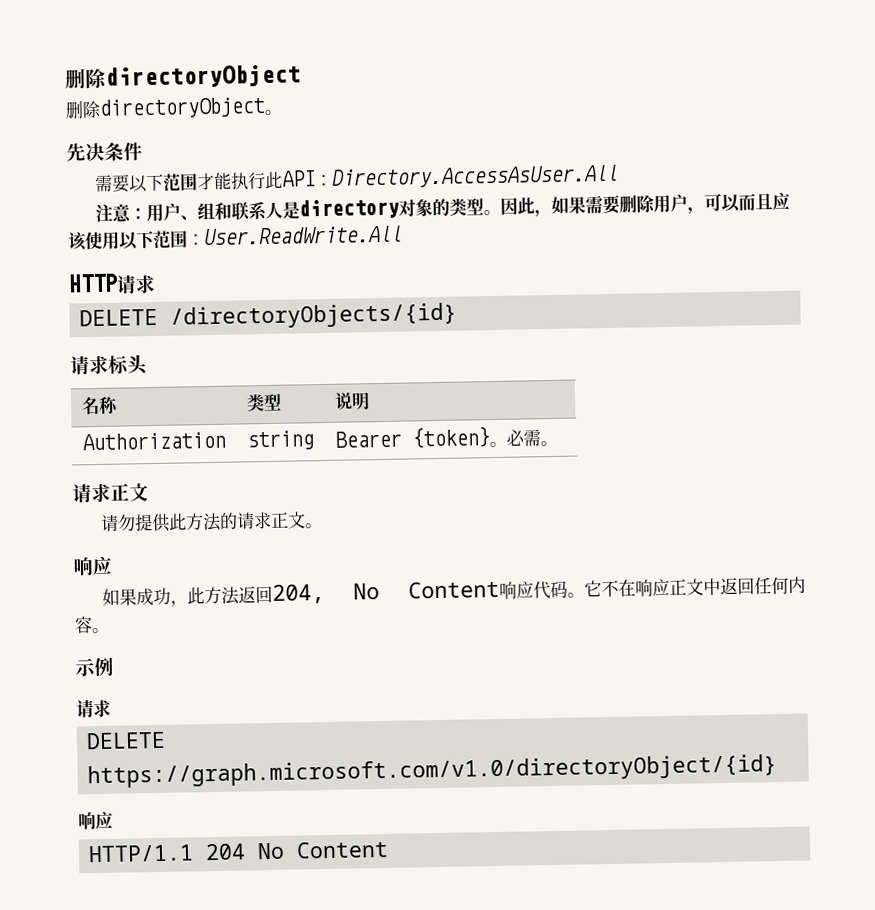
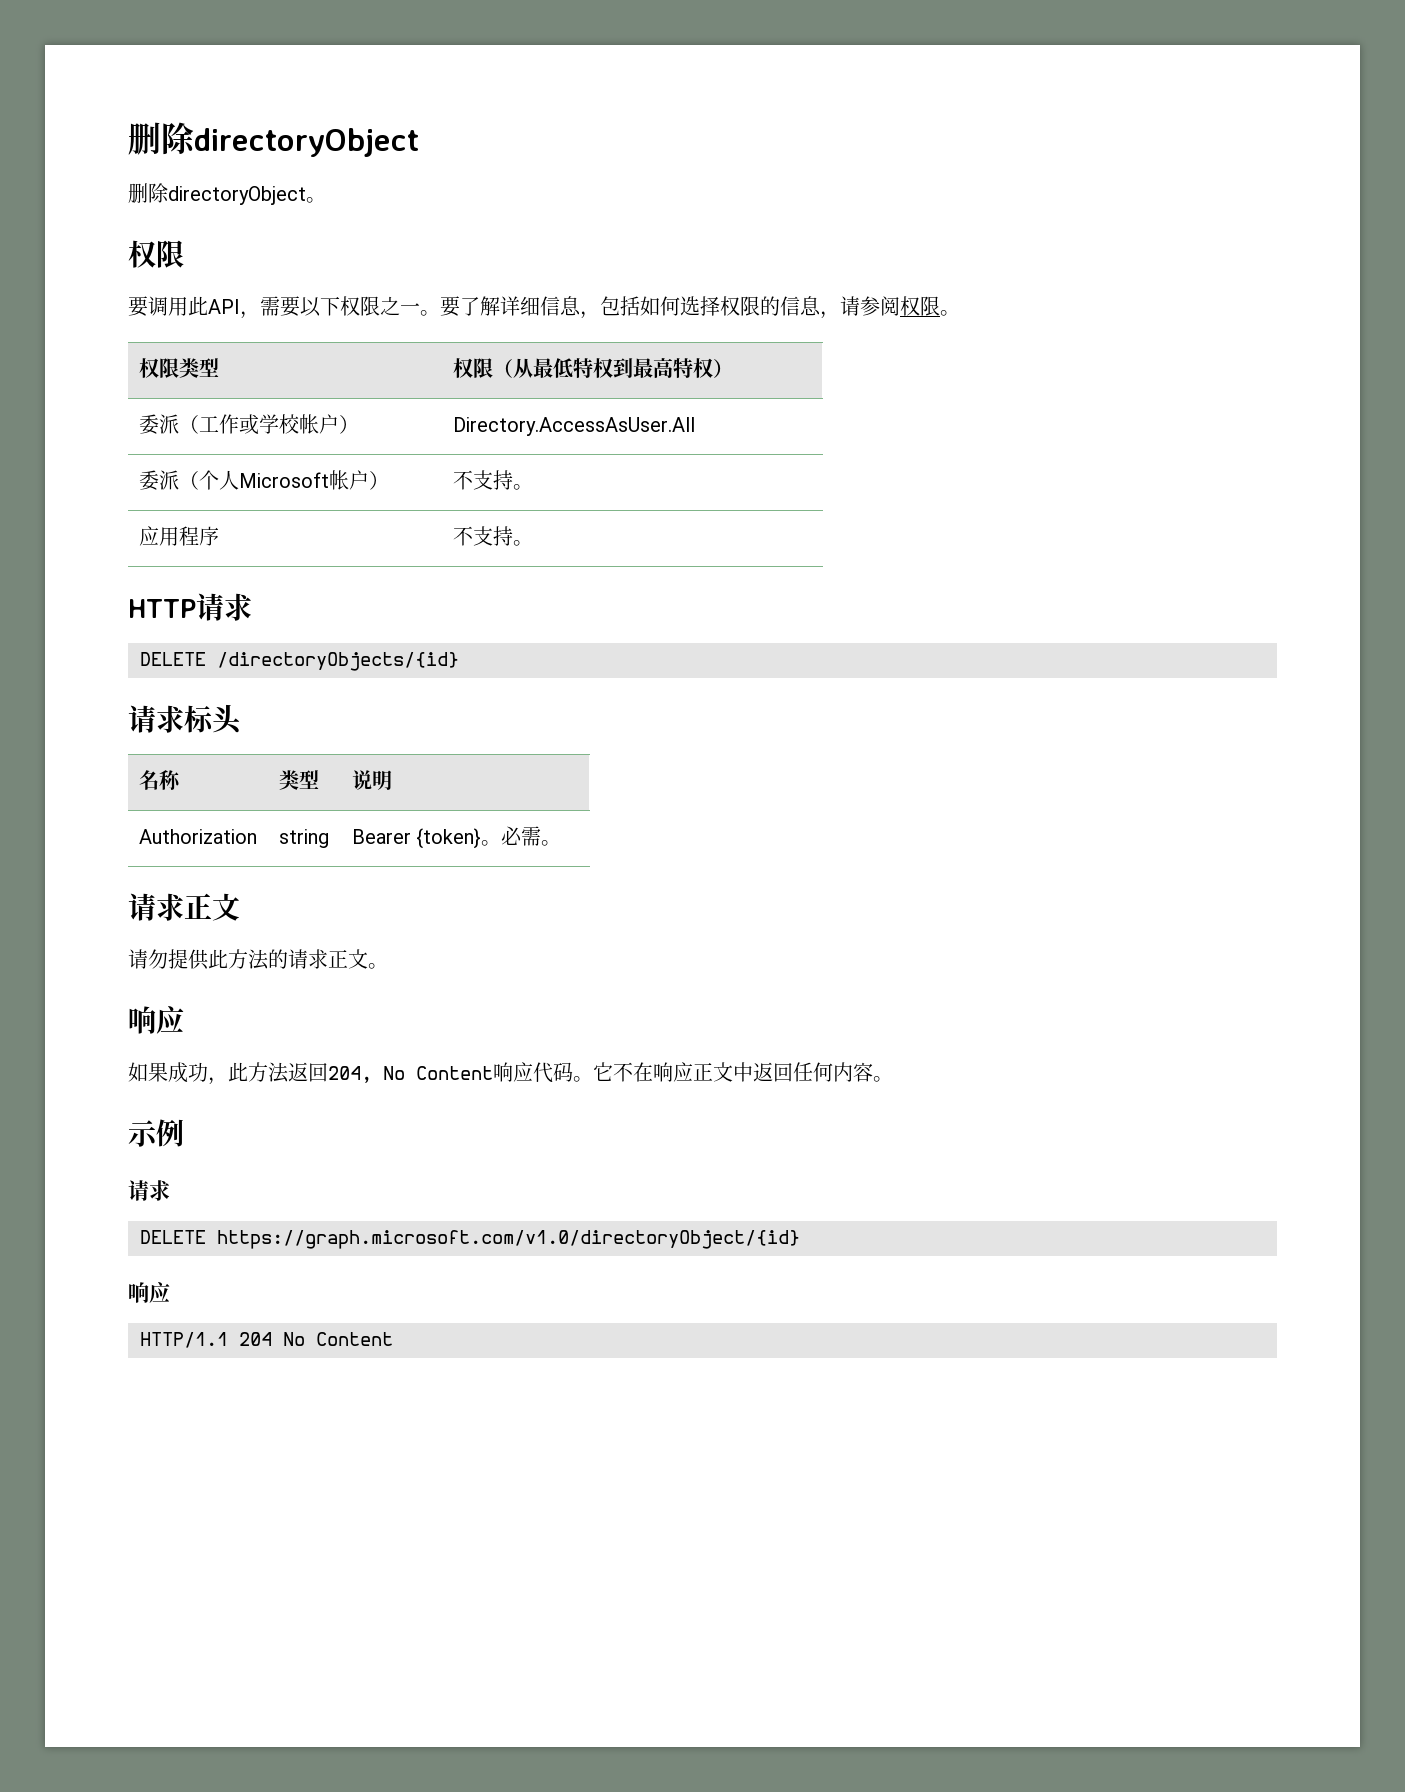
  删除directoryObject。
- 先决条件
- 需要以下范围才能执行此API：Directory.AccessAsUser.All
- 注意：用户、组和联系人是directory对象的类型。因此，如果需要删除用户，可以而且应该使用以下范围：User.ReadWrite.All
+ 权限
+ 要调用此API，需要以下权限之一。要了解详细信息，包括如何选择权限的信息，请参阅权限。
+ 权限类型 | 权限（从最低特权到最高特权）
+ 委派（工作或学校帐户） | Directory.AccessAsUser.All
+ 委派（个人Microsoft帐户） | 不支持。
+ 应用程序 | 不支持。

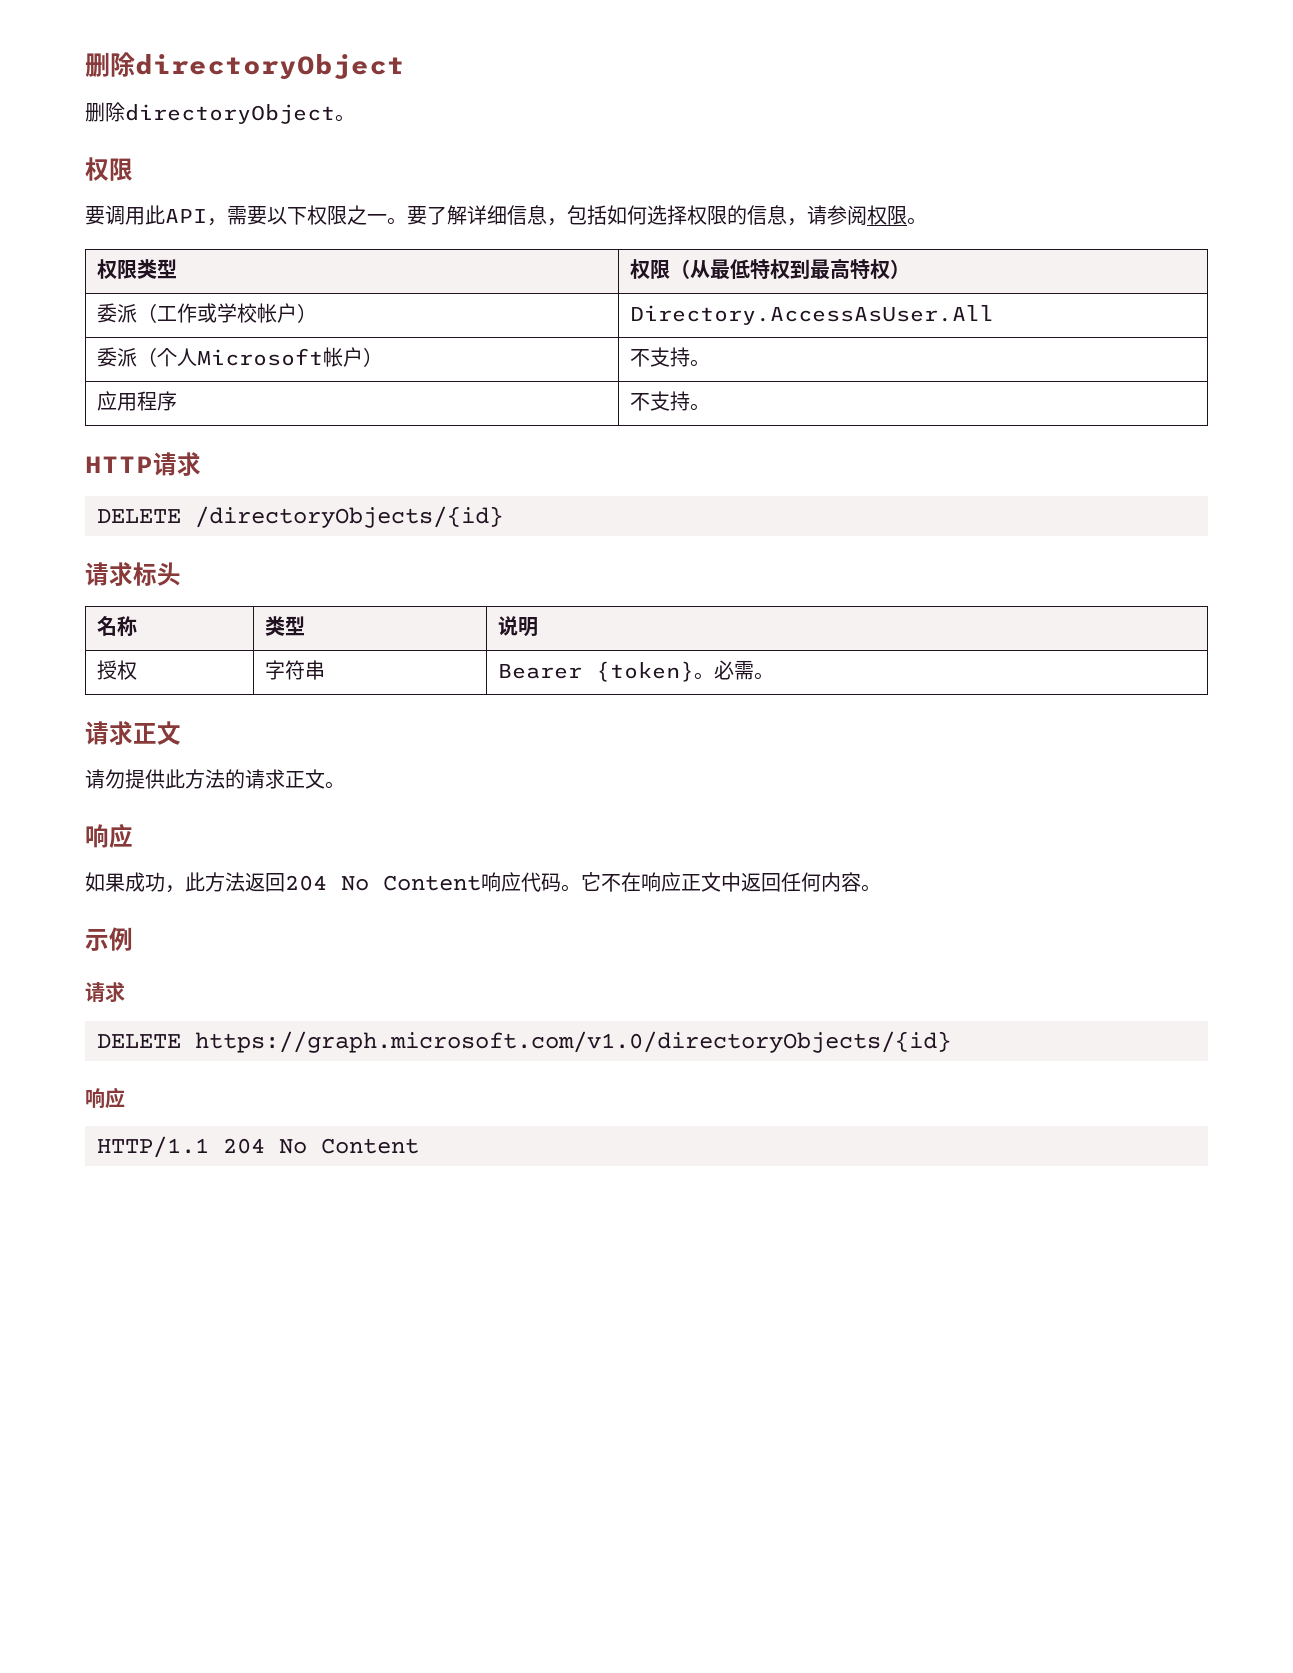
- Authorization | string | Bearer {token}。必需。
+ 授权 | 字符串 | Bearer {token}。必需。
- 如果成功，此方法返回204, No Content响应代码。
+ 如果成功，此方法返回204 No Content响应代码。
- DELETE https://graph.microsoft.com/v1.0/directoryObject/{id}
+ DELETE https://graph.microsoft.com/v1.0/directoryObjects/{id}

